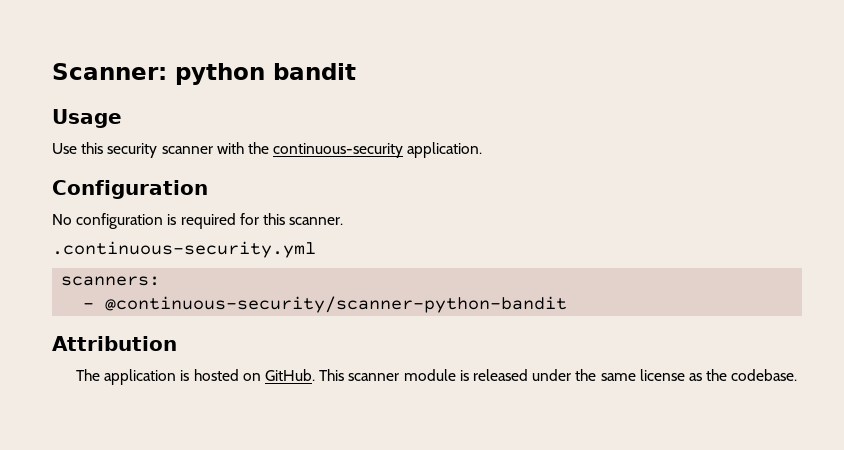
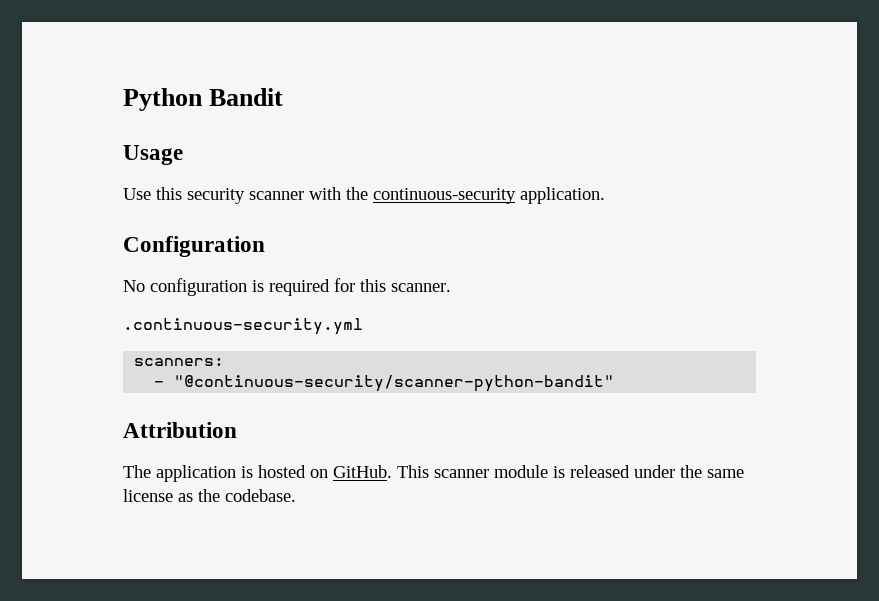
- Scanner: python bandit
+ Python Bandit
- - @continuous-security/scanner-python-bandit
+ - "@continuous-security/scanner-python-bandit"

